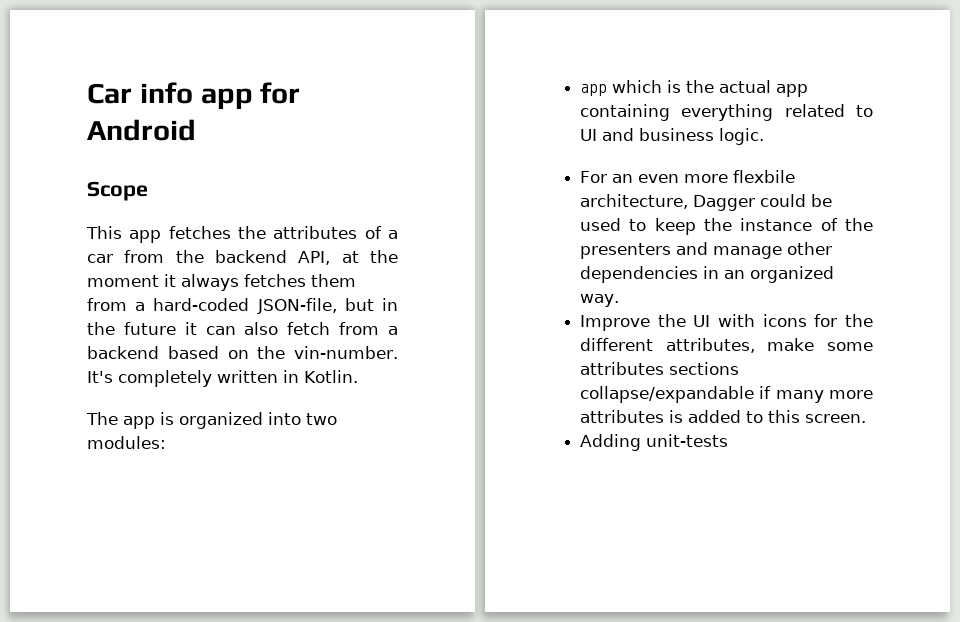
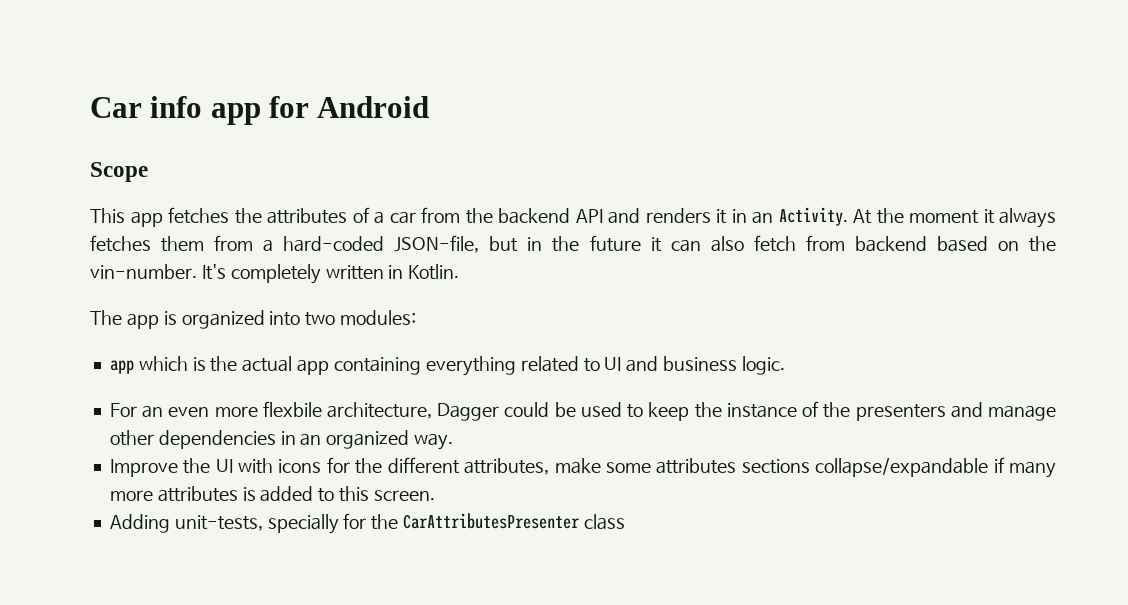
- This app fetches the attributes of a car from the backend API, at the moment it always fetches them from a hard-coded JSON-file, but in the future it can also fetch from a backend based on the vin-number.
+ This app fetches the attributes of a car from the backend API and renders it in an Activity. At the moment it always fetches them from a hard-coded JSON-file, but in the future it can also fetch from backend based on the vin-number.
- Adding unit-tests
+ Adding unit-tests, specially for the CarAttributesPresenter class

